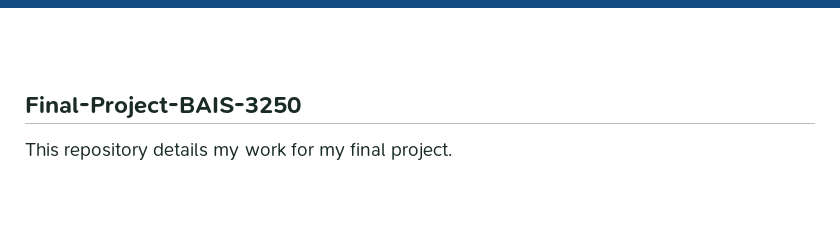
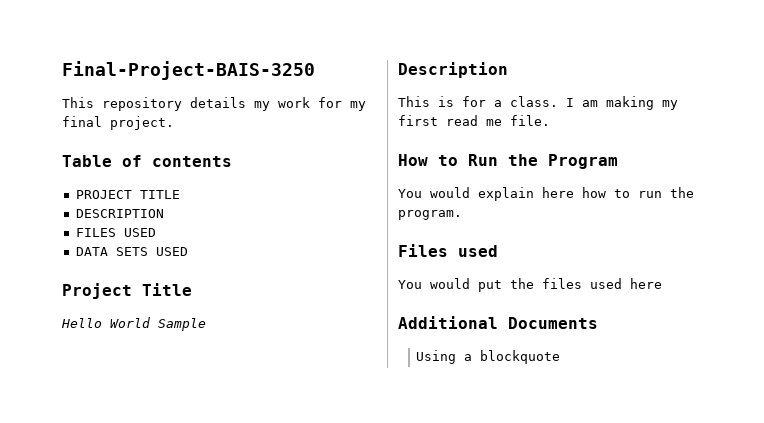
+ Table of contents
+ PROJECT TITLE
+ DESCRIPTION
+ FILES USED
+ DATA SETS USED
+ Project Title
+ Hello World Sample
+ Description
+ This is for a class. I am making my first read me file.
+ How to Run the Program
+ You would explain here how to run the program.
+ Files used
+ You would put the files used here
+ Additional Documents
+ Using a blockquote

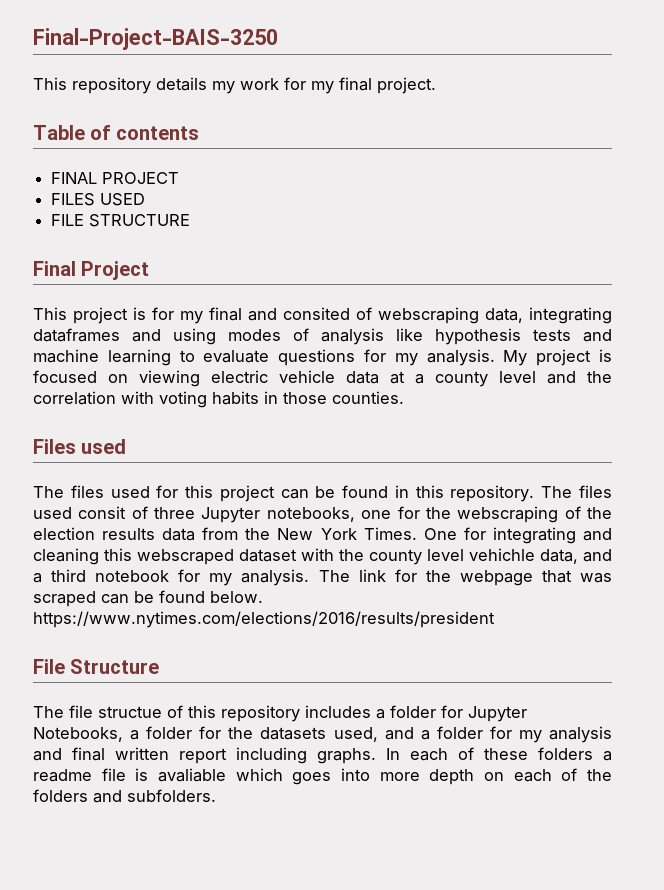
- PROJECT TITLE
- DESCRIPTION
+ FINAL PROJECT
- DATA SETS USED
- Project Title
- Hello World Sample
- Description
- This is for a class. I am making my first read me file.
- How to Run the Program
- You would explain here how to run the program.
+ FILE STRUCTURE
+ Final Project
+ This project is for my final and consited of webscraping data, integrating dataframes and using modes of analysis like hypothesis tests and machine learning to evaluate questions for my analysis. My project is focused on viewing electric vehicle data at a county level and the correlation with voting habits in those counties.
  Files used
- You would put the files used here
- Additional Documents
- Using a blockquote
+ The files used for this project can be found in this repository. The files used consit of three Jupyter notebooks, one for the webscraping of the election results data from the New York Times. One for integrating and cleaning this webscraped dataset with the county level vehichle data, and a third notebook for my analysis. The link for the webpage that was scraped can be found below. https://www.nytimes.com/elections/2016/results/president
+ File Structure
+ The file structue of this repository includes a folder for Jupyter Notebooks, a folder for the datasets used, and a folder for my analysis and final written report including graphs. In each of these folders a readme file is avaliable which goes into more depth on each of the folders and subfolders.

